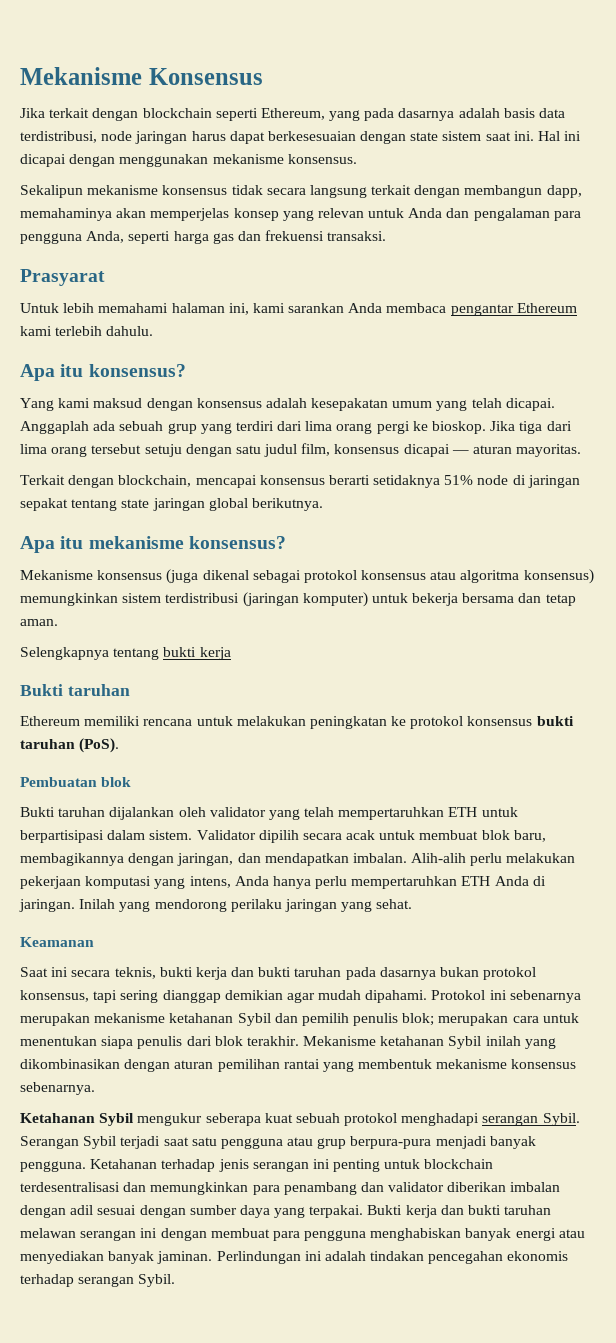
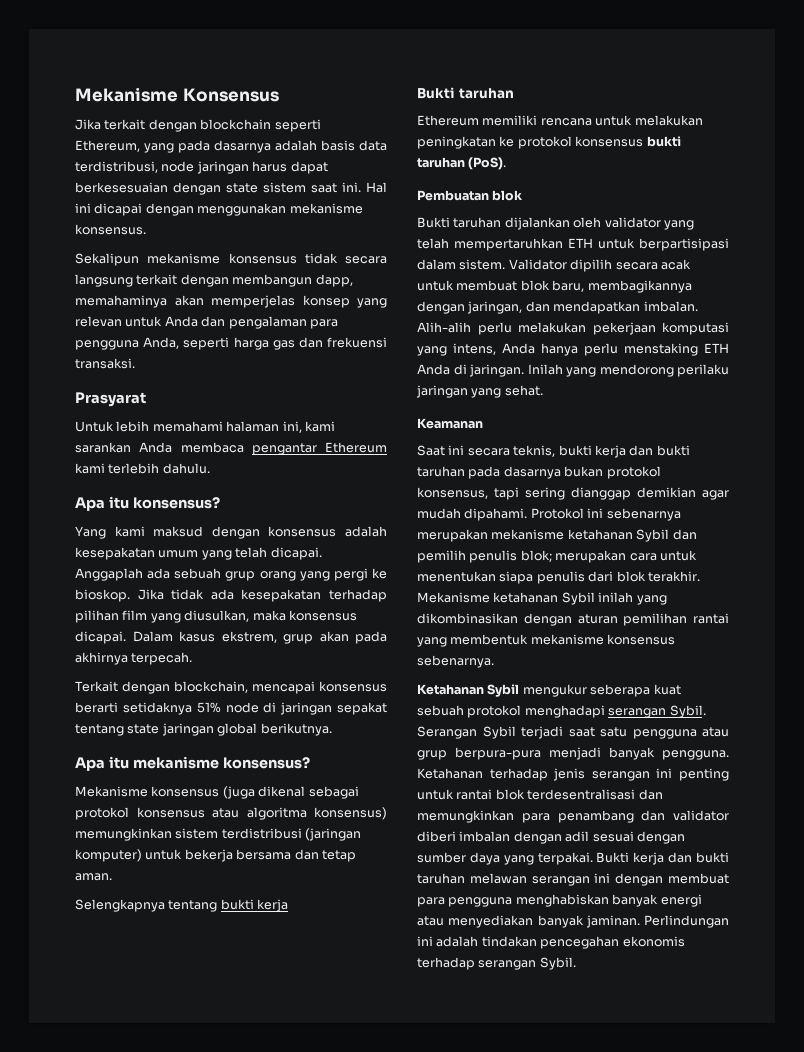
- Anggaplah ada sebuah grup yang terdiri dari lima orang pergi ke bioskop. Jika tiga dari lima orang tersebut setuju dengan satu judul film, konsensus dicapai — aturan mayoritas.
+ Anggaplah ada sebuah grup orang yang pergi ke bioskop. Jika tidak ada kesepakatan terhadap pilihan film yang diusulkan, maka konsensus dicapai. Dalam kasus ekstrem, grup akan pada akhirnya terpecah.
- Alih-alih perlu melakukan pekerjaan komputasi yang intens, Anda hanya perlu mempertaruhkan ETH Anda di jaringan.
+ Alih-alih perlu melakukan pekerjaan komputasi yang intens, Anda hanya perlu menstaking ETH Anda di jaringan.
- Ketahanan terhadap jenis serangan ini penting untuk blockchain terdesentralisasi dan memungkinkan para penambang dan validator diberikan imbalan dengan adil sesuai dengan sumber daya yang terpakai.
+ Ketahanan terhadap jenis serangan ini penting untuk rantai blok terdesentralisasi dan memungkinkan para penambang dan validator diberi imbalan dengan adil sesuai dengan sumber daya yang terpakai.

